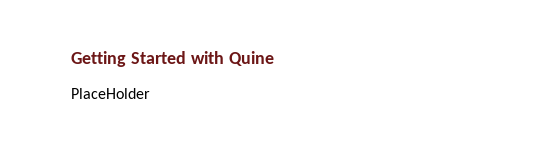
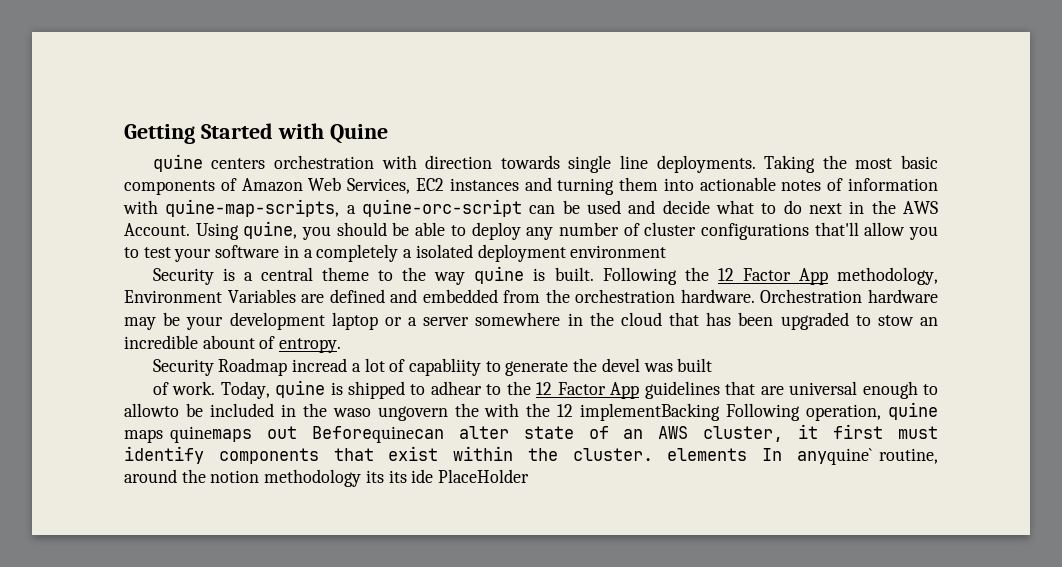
- PlaceHolder
+ quine centers orchestration with direction towards single line deployments. Taking the most basic components of Amazon Web Services, EC2 instances and turning them into actionable notes of information with quine-map-scripts, a quine-orc-script can be used and decide what to do next in the AWS Account. Using quine, you should be able to deploy any number of cluster configurations that'll allow you to test your software in a completely a isolated deployment environment
+ Security is a central theme to the way quine is built. Following the 12 Factor App methodology, Environment Variables are defined and embedded from the orchestration hardware. Orchestration hardware may be your development laptop or a server somewhere in the cloud that has been upgraded to stow an incredible abount of entropy.
+ Security Roadmap incread a lot of capabliity to generate the devel was built
+ of work. Today, quine is shipped to adhear to the 12 Factor App guidelines that are universal enough to allowto be included in the waso ungovern the with the 12 implementBacking Following operation, quine maps quinemaps out Beforequinecan alter state of an AWS cluster, it first must identify components that exist within the cluster. elements In anyquine` routine, around the notion methodology its its ide PlaceHolder

